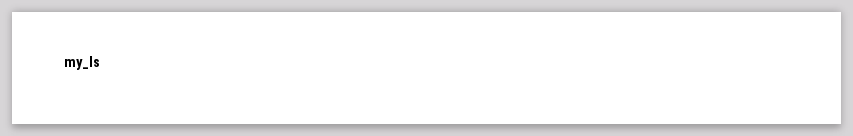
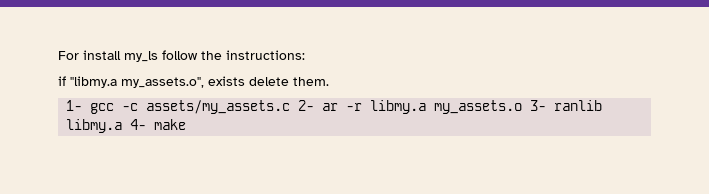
- my_ls
+ For install my_ls follow the instructions:
+ if "libmy.a my_assets.o", exists delete them.
+ 1- gcc -c assets/my_assets.c 2- ar -r libmy.a my_assets.o 3- ranlib libmy.a 4- make

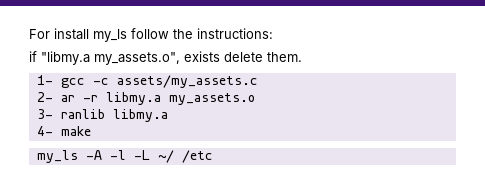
- 1- gcc -c assets/my_assets.c 2- ar -r libmy.a my_assets.o 3- ranlib libmy.a 4- make
+ 1- gcc -c assets/my_assets.c
+ 2- ar -r libmy.a my_assets.o
+ 3- ranlib libmy.a
+ 4- make
+ my_ls -A -l -L ~/ /etc

